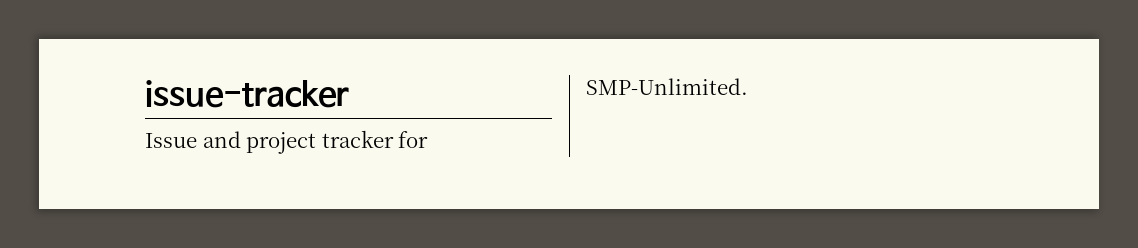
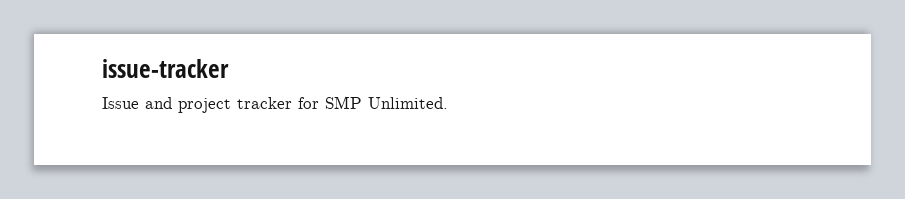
- Issue and project tracker for SMP-Unlimited.
+ Issue and project tracker for SMP Unlimited.

